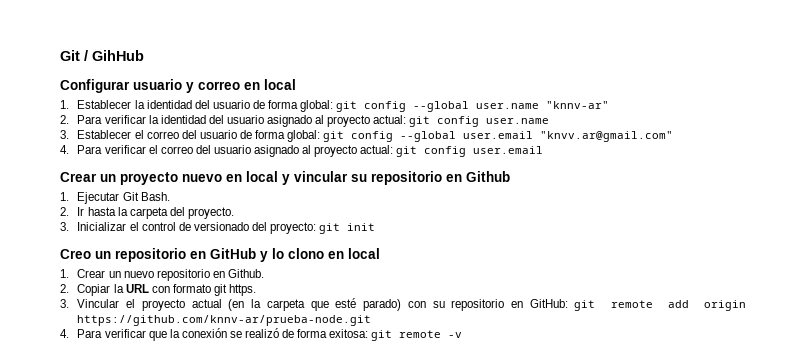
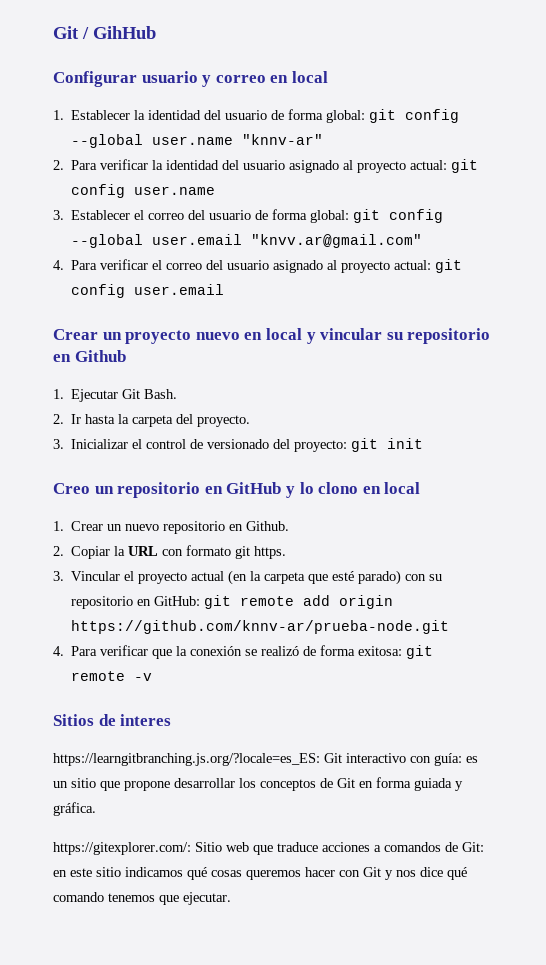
+ Sitios de interes
+ https://learngitbranching.js.org/?locale=es_ES: Git interactivo con guía: es un sitio que propone desarrollar los conceptos de Git en forma guiada y gráfica.
+ https://gitexplorer.com/: Sitio web que traduce acciones a comandos de Git: en este sitio indicamos qué cosas queremos hacer con Git y nos dice qué comando tenemos que ejecutar.

